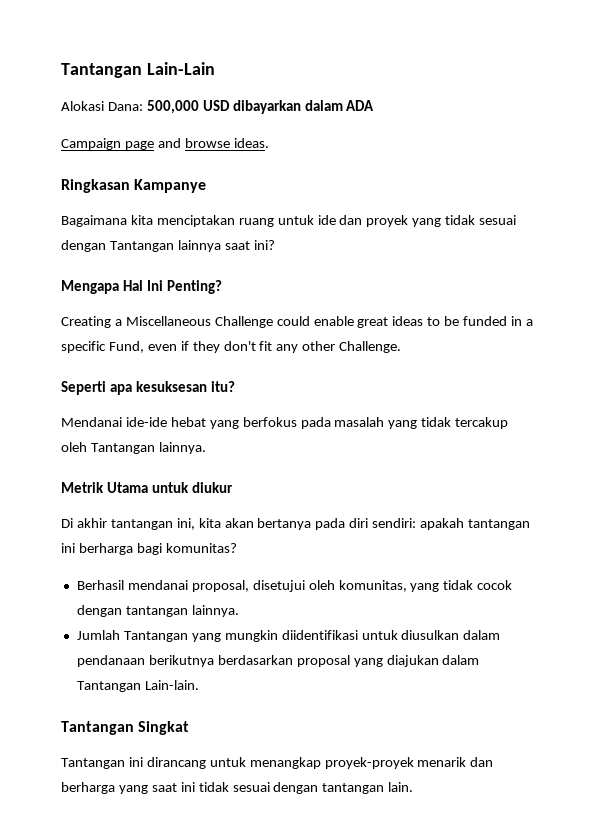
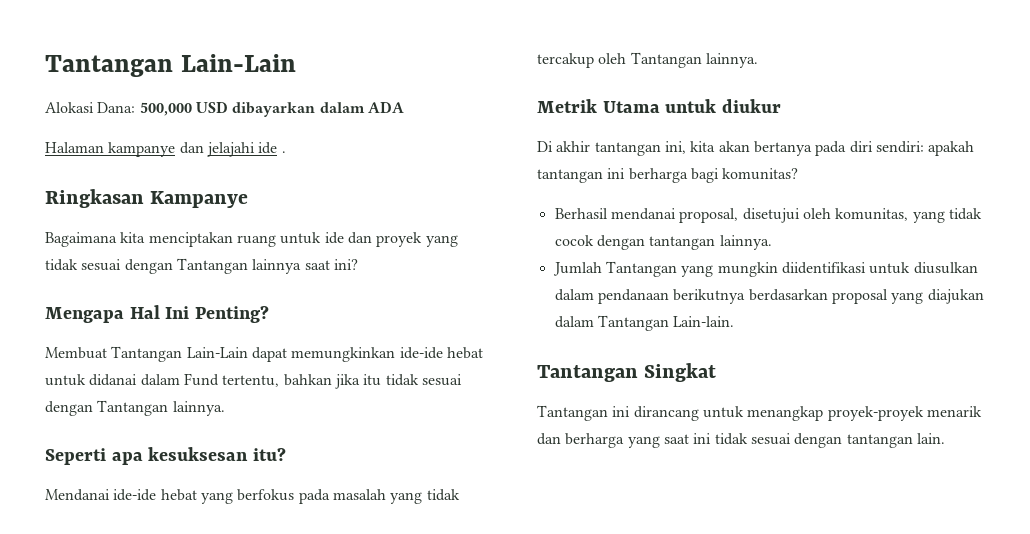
- Campaign page and browse ideas.
+ Halaman kampanye dan jelajahi ide .
- Creating a Miscellaneous Challenge could enable great ideas to be funded in a specific Fund, even if they don't fit any other Challenge.
+ Membuat Tantangan Lain-Lain dapat memungkinkan ide-ide hebat untuk didanai dalam Fund tertentu, bahkan jika itu tidak sesuai dengan Tantangan lainnya.

